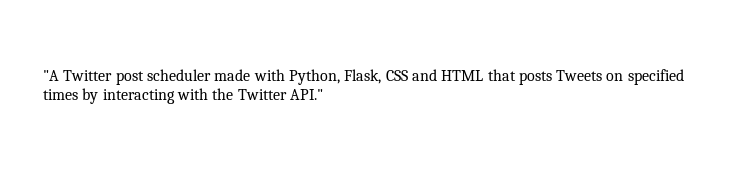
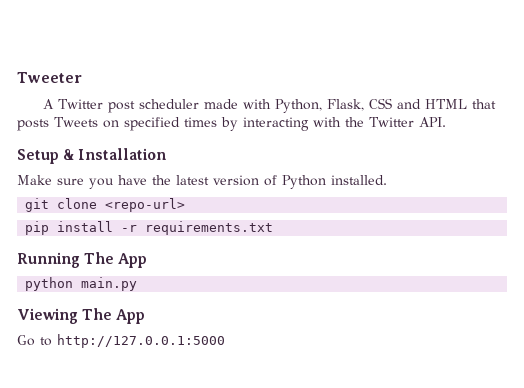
- "A Twitter post scheduler made with Python, Flask, CSS and HTML that posts Tweets on specified times by interacting with the Twitter API."
+ Tweeter
+ A Twitter post scheduler made with Python, Flask, CSS and HTML that posts Tweets on specified times by interacting with the Twitter API.
+ Setup & Installation
+ Make sure you have the latest version of Python installed.
+ git clone <repo-url>
+ pip install -r requirements.txt
+ Running The App
+ python main.py
+ Viewing The App
+ Go to http://127.0.0.1:5000

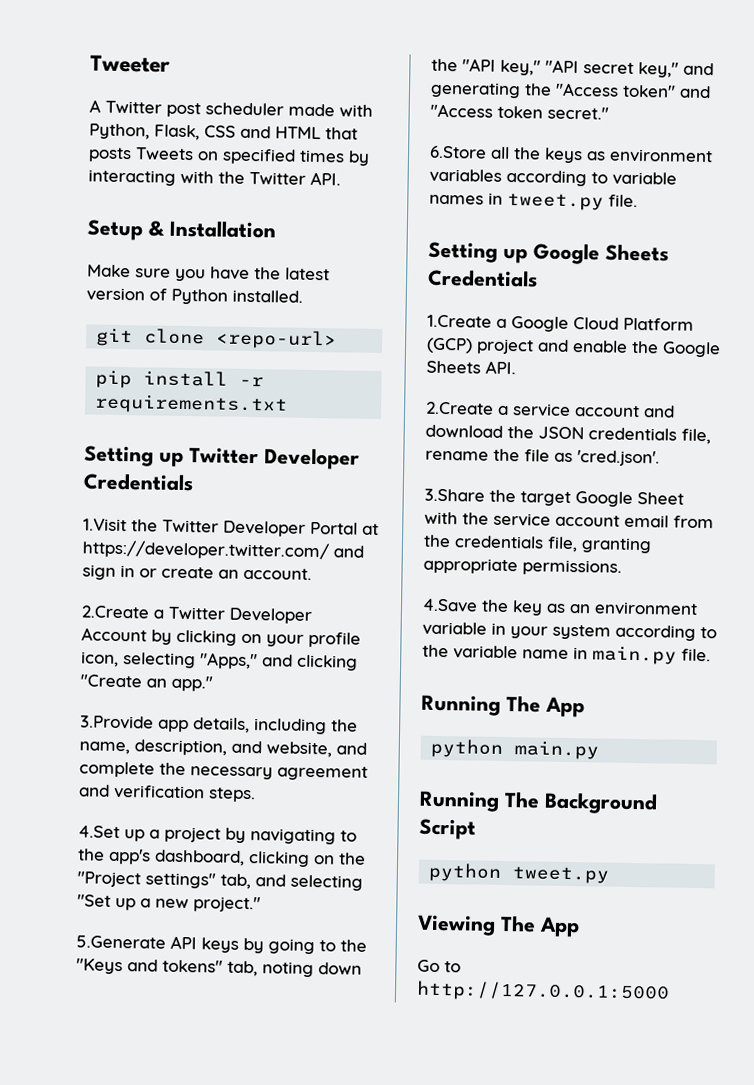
+ Setting up Twitter Developer Credentials
+ 1.Visit the Twitter Developer Portal at https://developer.twitter.com/ and sign in or create an account.
+ 2.Create a Twitter Developer Account by clicking on your profile icon, selecting "Apps," and clicking "Create an app."
+ 3.Provide app details, including the name, description, and website, and complete the necessary agreement and verification steps.
+ 4.Set up a project by navigating to the app's dashboard, clicking on the "Project settings" tab, and selecting "Set up a new project."
+ 5.Generate API keys by going to the "Keys and tokens" tab, noting down the "API key," "API secret key," and generating the "Access token" and "Access token secret."
+ 6.Store all the keys as environment variables according to variable names in tweet.py file.
+ Setting up Google Sheets Credentials
+ 1.Create a Google Cloud Platform (GCP) project and enable the Google Sheets API.
+ 2.Create a service account and download the JSON credentials file, rename the file as 'cred.json'.
+ 3.Share the target Google Sheet with the service account email from the credentials file, granting appropriate permissions.
+ 4.Save the key as an environment variable in your system according to the variable name in main.py file.
+ Running The Background Script
+ python tweet.py

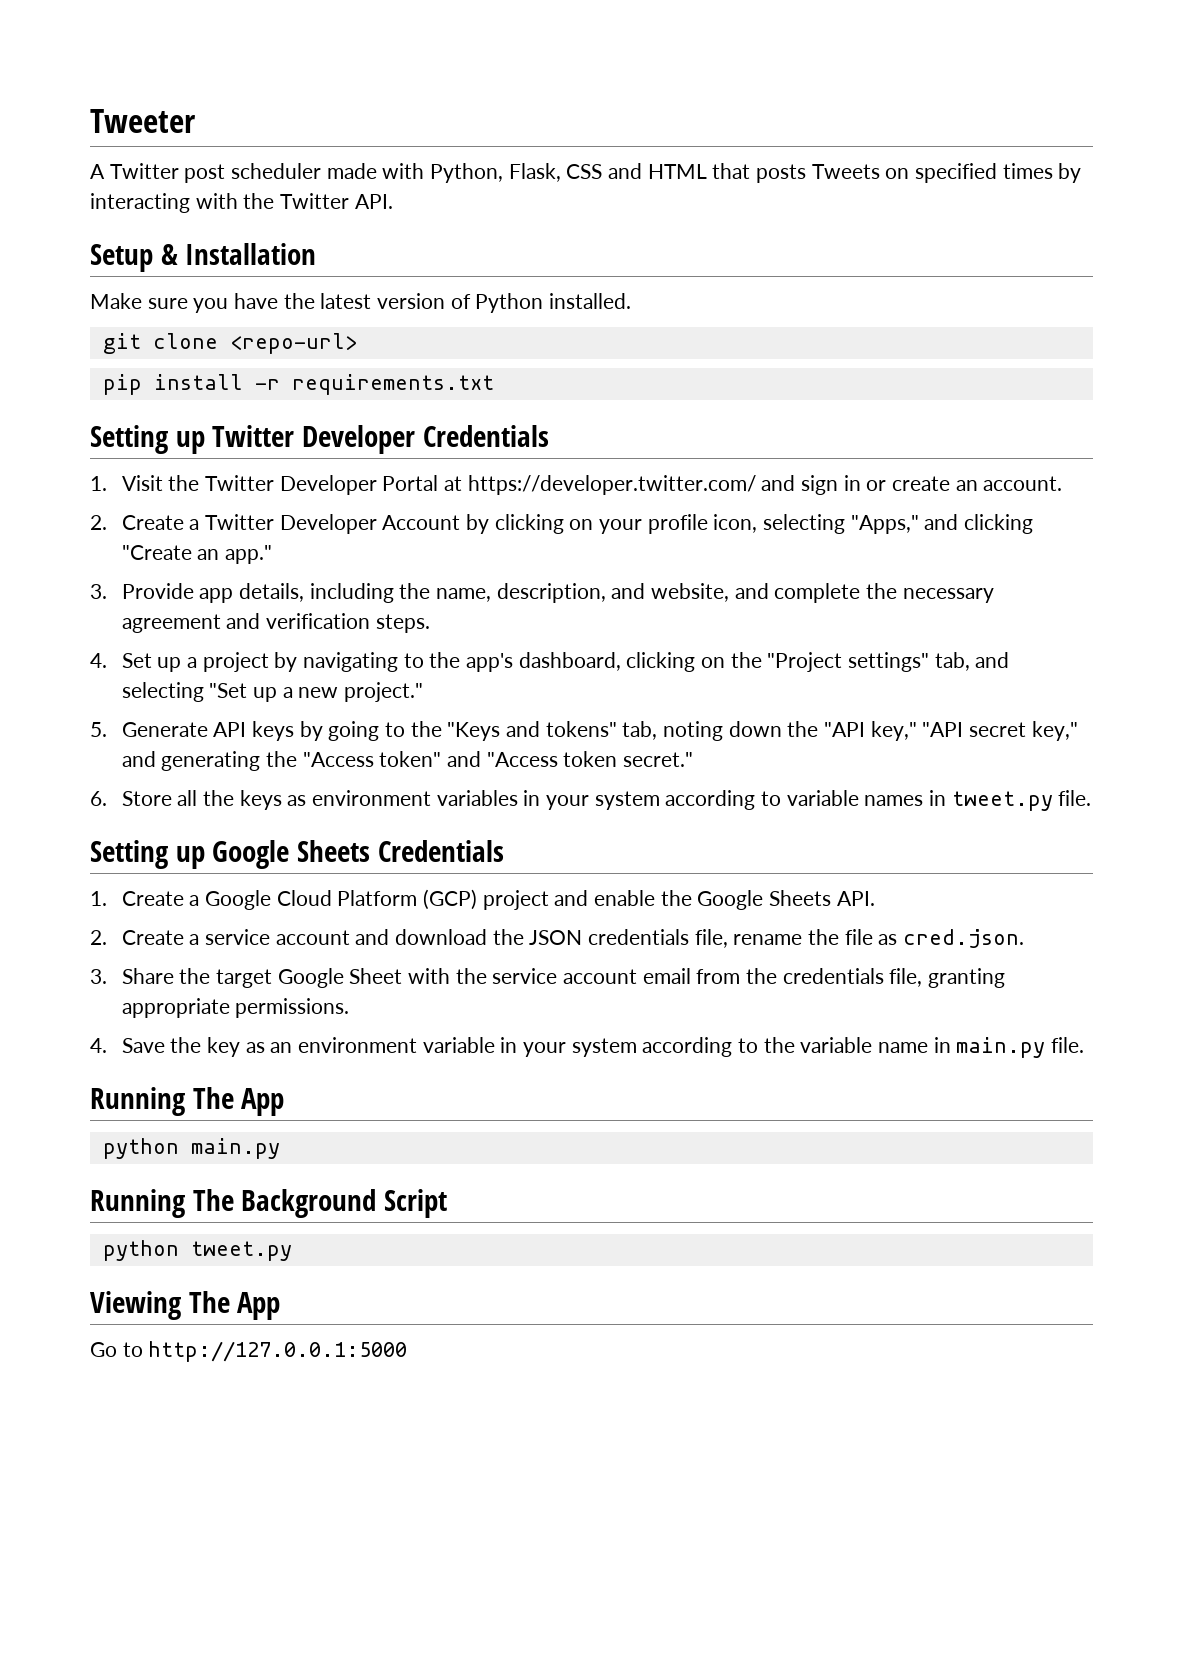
- 1.Visit the Twitter Developer Portal at https://developer.twitter.com/ and sign in or create an account.
+ 1. Visit the Twitter Developer Portal at https://developer.twitter.com/ and sign in or create an account.
- 2.Create a Twitter Developer Account by clicking on your profile icon, selecting "Apps," and clicking "Create an app."
+ 2. Create a Twitter Developer Account by clicking on your profile icon, selecting "Apps," and clicking "Create an app."
- 3.Provide app details, including the name, description, and website, and complete the necessary agreement and verification steps.
+ 3. Provide app details, including the name, description, and website, and complete the necessary agreement and verification steps.
- 4.Set up a project by navigating to the app's dashboard, clicking on the "Project settings" tab, and selecting "Set up a new project."
+ 4. Set up a project by navigating to the app's dashboard, clicking on the "Project settings" tab, and selecting "Set up a new project."
- 5.Generate API keys by going to the "Keys and tokens" tab, noting down the "API key," "API secret key," and generating the "Access token" and "Access token secret."
+ 5. Generate API keys by going to the "Keys and tokens" tab, noting down the "API key," "API secret key," and generating the "Access token" and "Access token secret."
- 6.Store all the keys as environment variables according to variable names in tweet.py file.
+ 6. Store all the keys as environment variables in your system according to variable names in tweet.py file.
- 1.Create a Google Cloud Platform (GCP) project and enable the Google Sheets API.
+ 1. Create a Google Cloud Platform (GCP) project and enable the Google Sheets API.
- 2.Create a service account and download the JSON credentials file, rename the file as 'cred.json'.
- 3.Share the target Google Sheet with the service account email from the credentials file, granting appropriate permissions.
+ 2. Create a service account and download the JSON credentials file, rename the file as cred.json.
+ 3. Share the target Google Sheet with the service account email from the credentials file, granting appropriate permissions.
- 4.Save the key as an environment variable in your system according to the variable name in main.py file.
+ 4. Save the key as an environment variable in your system according to the variable name in main.py file.

